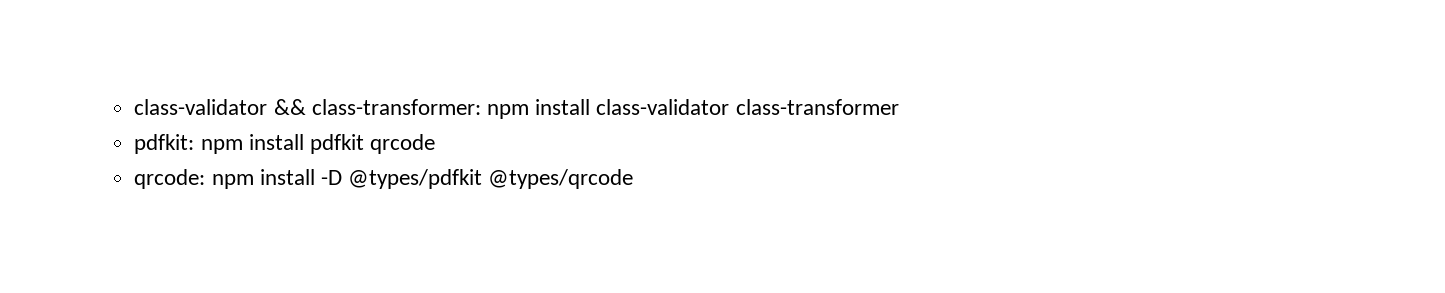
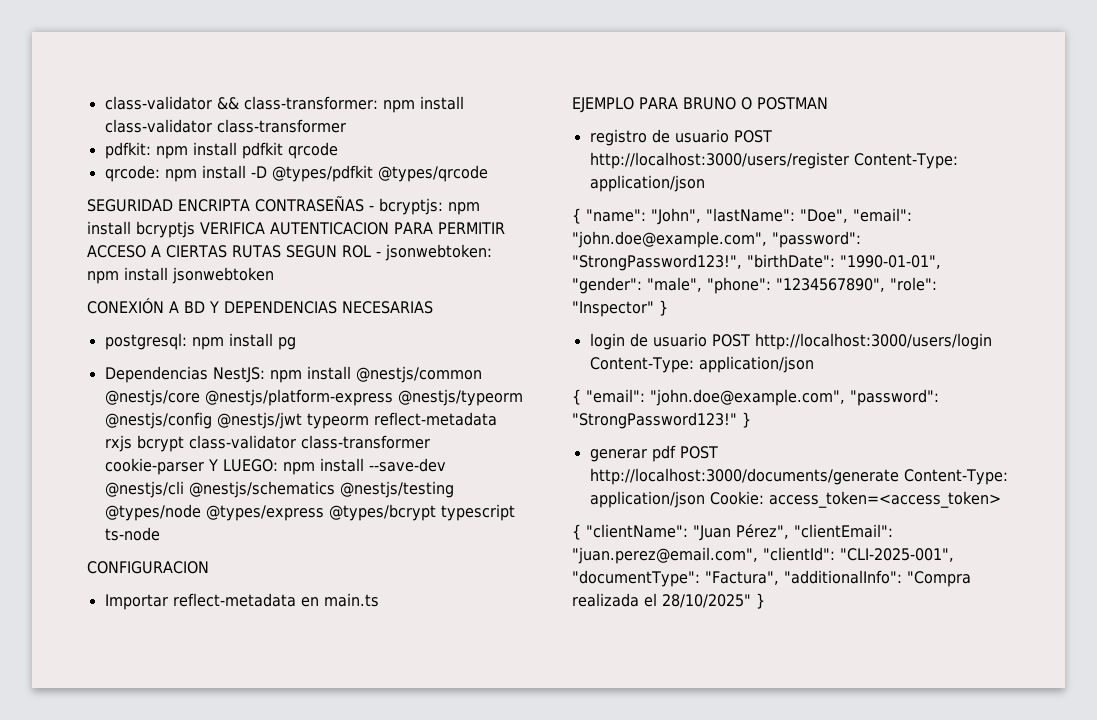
+ SEGURIDAD ENCRIPTA CONTRASEÑAS - bcryptjs: npm install bcryptjs VERIFICA AUTENTICACION PARA PERMITIR ACCESO A CIERTAS RUTAS SEGUN ROL - jsonwebtoken: npm install jsonwebtoken
+ CONEXIÓN A BD Y DEPENDENCIAS NECESARIAS
+ postgresql: npm install pg
+ Dependencias NestJS: npm install @nestjs/common @nestjs/core @nestjs/platform-express @nestjs/typeorm @nestjs/config @nestjs/jwt typeorm reflect-metadata rxjs bcrypt class-validator class-transformer cookie-parser Y LUEGO: npm install --save-dev @nestjs/cli @nestjs/schematics @nestjs/testing @types/node @types/express @types/bcrypt typescript ts-node
+ CONFIGURACION
+ Importar reflect-metadata en main.ts
+ EJEMPLO PARA BRUNO O POSTMAN
+ registro de usuario POST http://localhost:3000/users/register Content-Type: application/json
+ { "name": "John", "lastName": "Doe", "email": "john.doe@example.com", "password": "StrongPassword123!", "birthDate": "1990-01-01", "gender": "male", "phone": "1234567890", "role": "Inspector" }
+ login de usuario POST http://localhost:3000/users/login Content-Type: application/json
+ { "email": "john.doe@example.com", "password": "StrongPassword123!" }
+ generar pdf POST http://localhost:3000/documents/generate Content-Type: application/json Cookie: access_token=<access_token>
+ { "clientName": "Juan Pérez", "clientEmail": "juan.perez@email.com", "clientId": "CLI-2025-001", "documentType": "Factura", "additionalInfo": "Compra realizada el 28/10/2025" }

